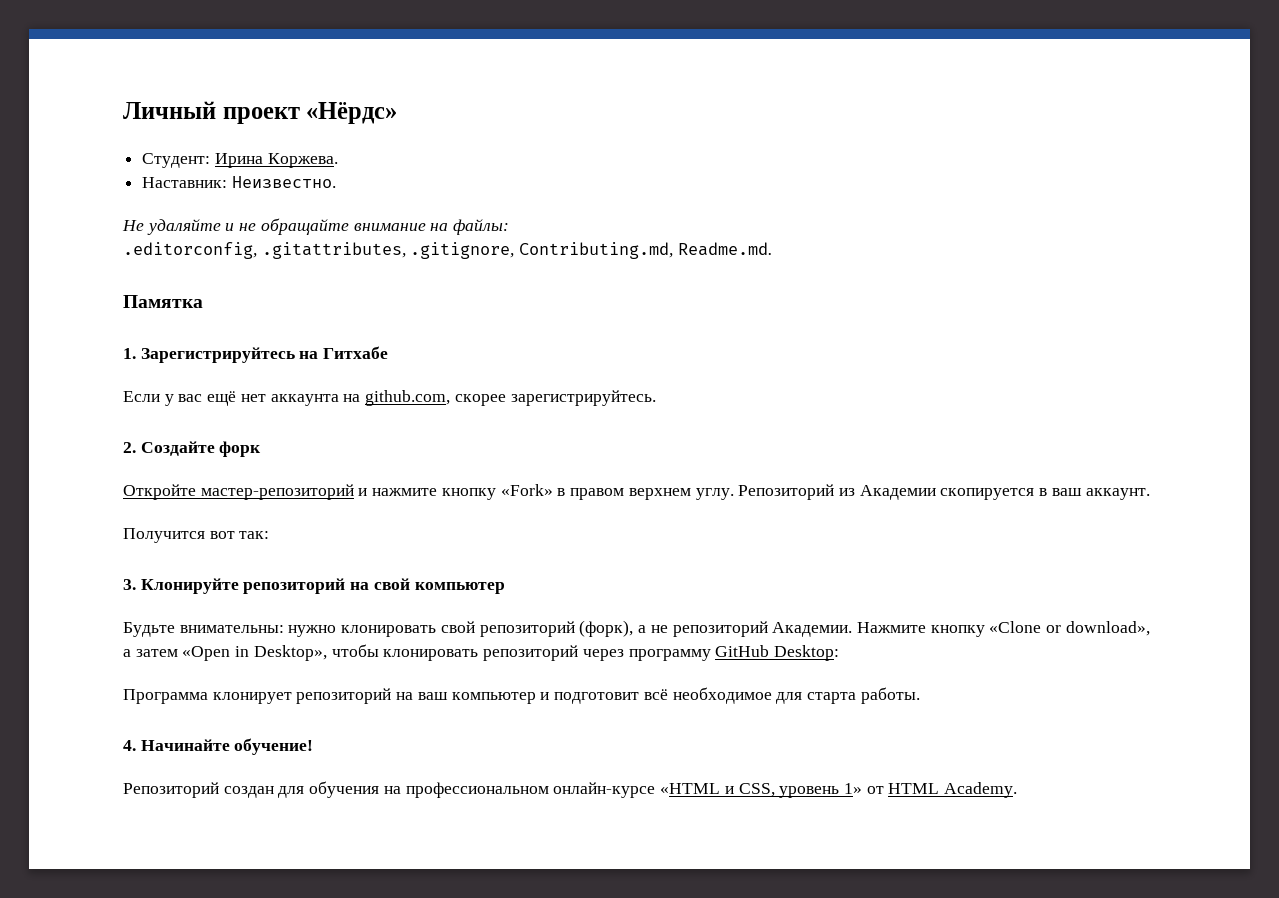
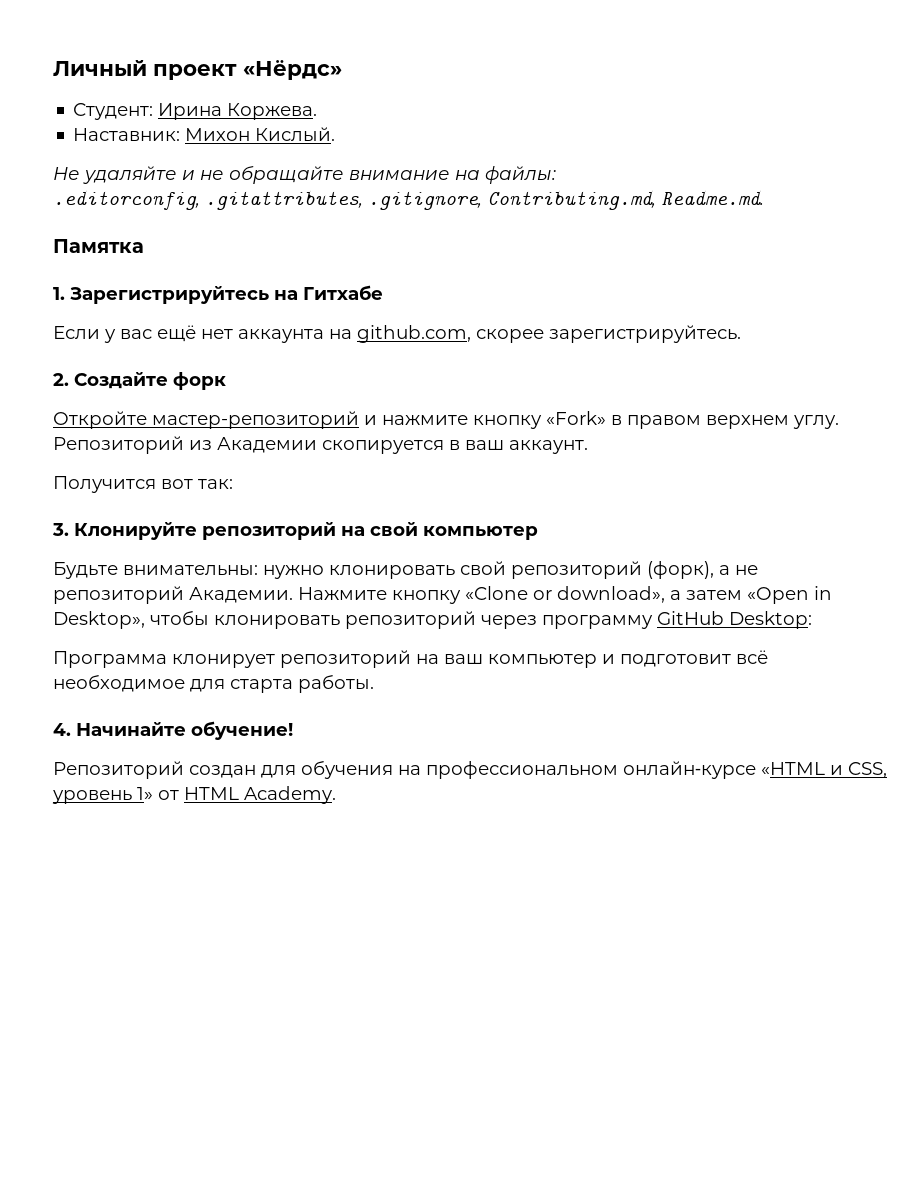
- Наставник: Неизвестно.
+ Наставник: Михон Кислый.

